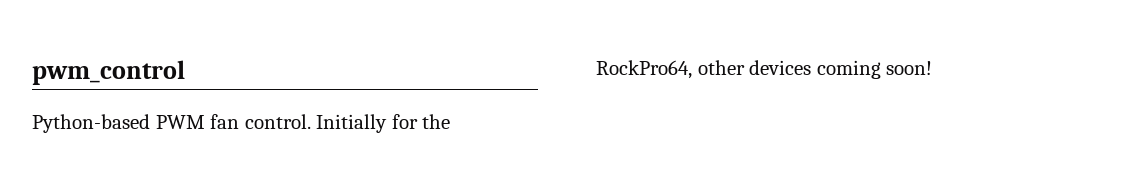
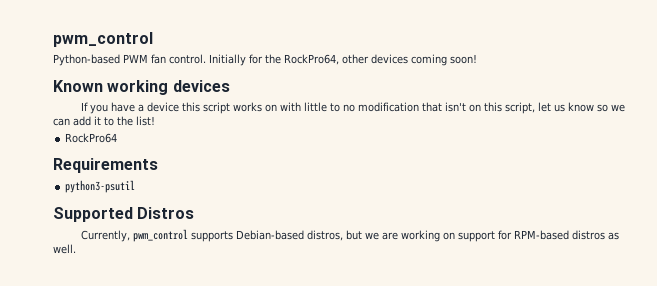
+ Known working devices
+ If you have a device this script works on with little to no modification that isn't on this script, let us know so we can add it to the list!
+ RockPro64
+ Requirements
+ python3-psutil
+ Supported Distros
+ Currently, pwm_control supports Debian-based distros, but we are working on support for RPM-based distros as well.

